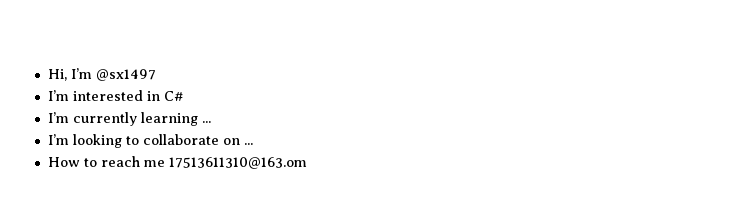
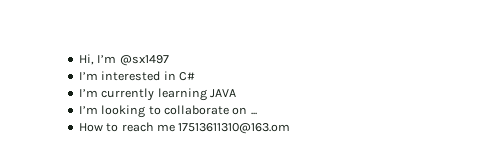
- I’m currently learning ...
+ I’m currently learning JAVA

